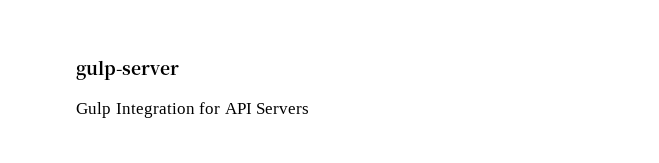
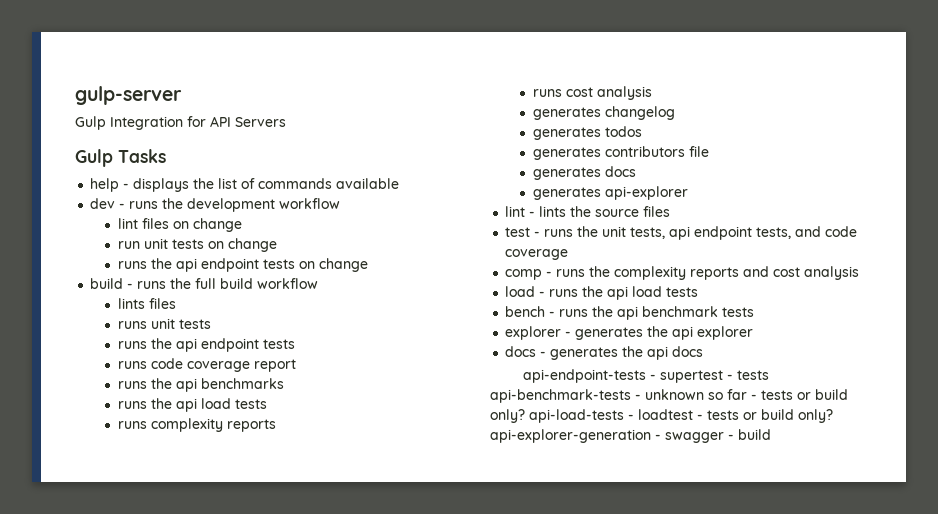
+ Gulp Tasks
+ help - displays the list of commands available
+ dev - runs the development workflow
+ lint files on change
+ run unit tests on change
+ runs the api endpoint tests on change
+ build - runs the full build workflow
+ lints files
+ runs unit tests
+ runs the api endpoint tests
+ runs code coverage report
+ runs the api benchmarks
+ runs the api load tests
+ runs complexity reports
+ runs cost analysis
+ generates changelog
+ generates todos
+ generates contributors file
+ generates docs
+ generates api-explorer
+ lint - lints the source files
+ test - runs the unit tests, api endpoint tests, and code coverage
+ comp - runs the complexity reports and cost analysis
+ load - runs the api load tests
+ bench - runs the api benchmark tests
+ explorer - generates the api explorer
+ docs - generates the api docs
+ api-endpoint-tests - supertest - tests api-benchmark-tests - unknown so far - tests or build only? api-load-tests - loadtest - tests or build only? api-explorer-generation - swagger - build

